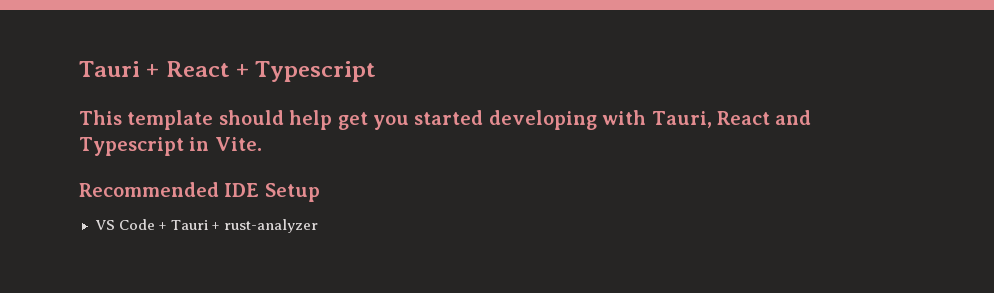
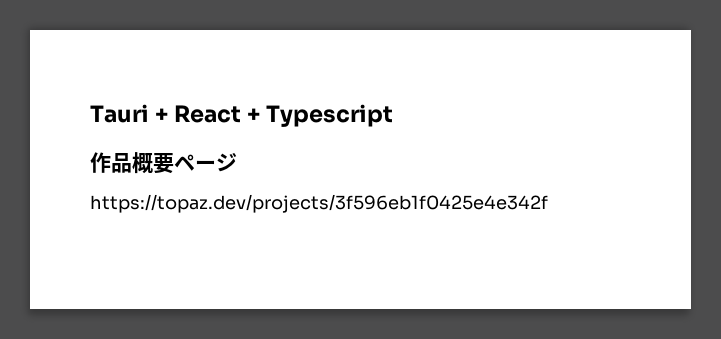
- This template should help get you started developing with Tauri, React and Typescript in Vite.
- Recommended IDE Setup
- VS Code + Tauri + rust-analyzer
+ 作品概要ページ
+ https://topaz.dev/projects/3f596eb1f0425e4e342f

